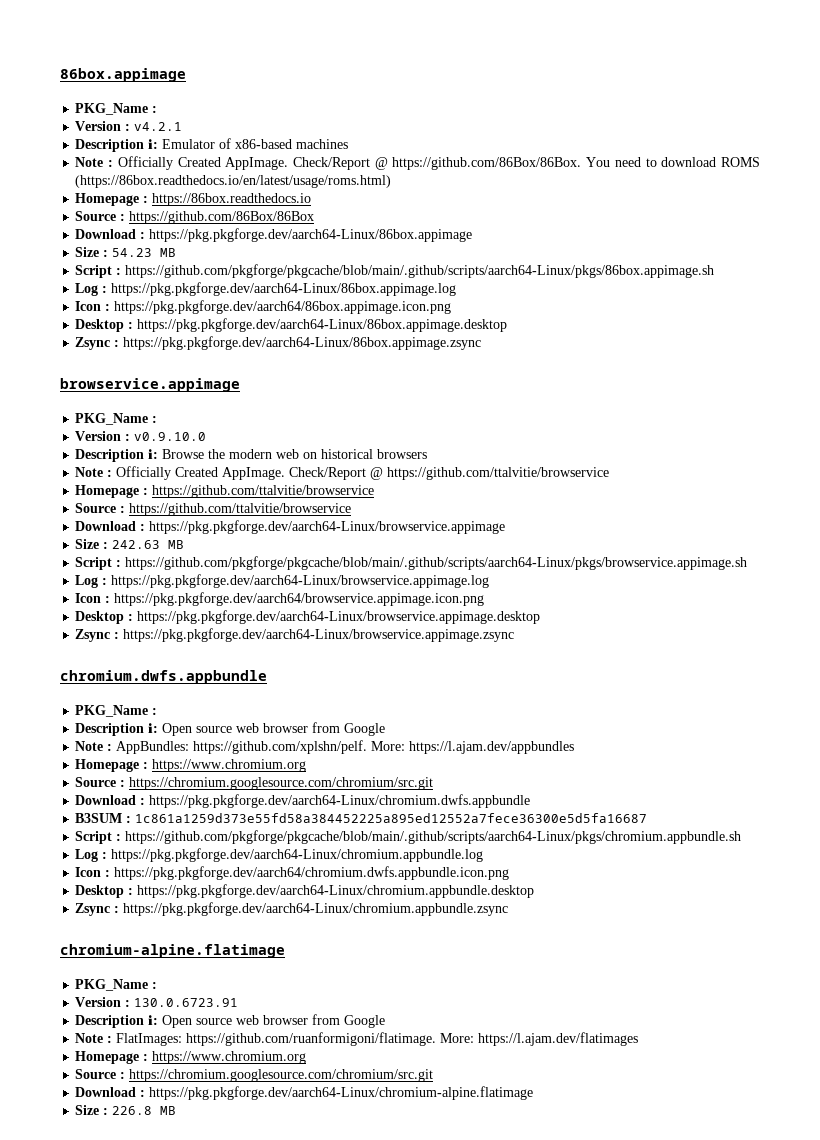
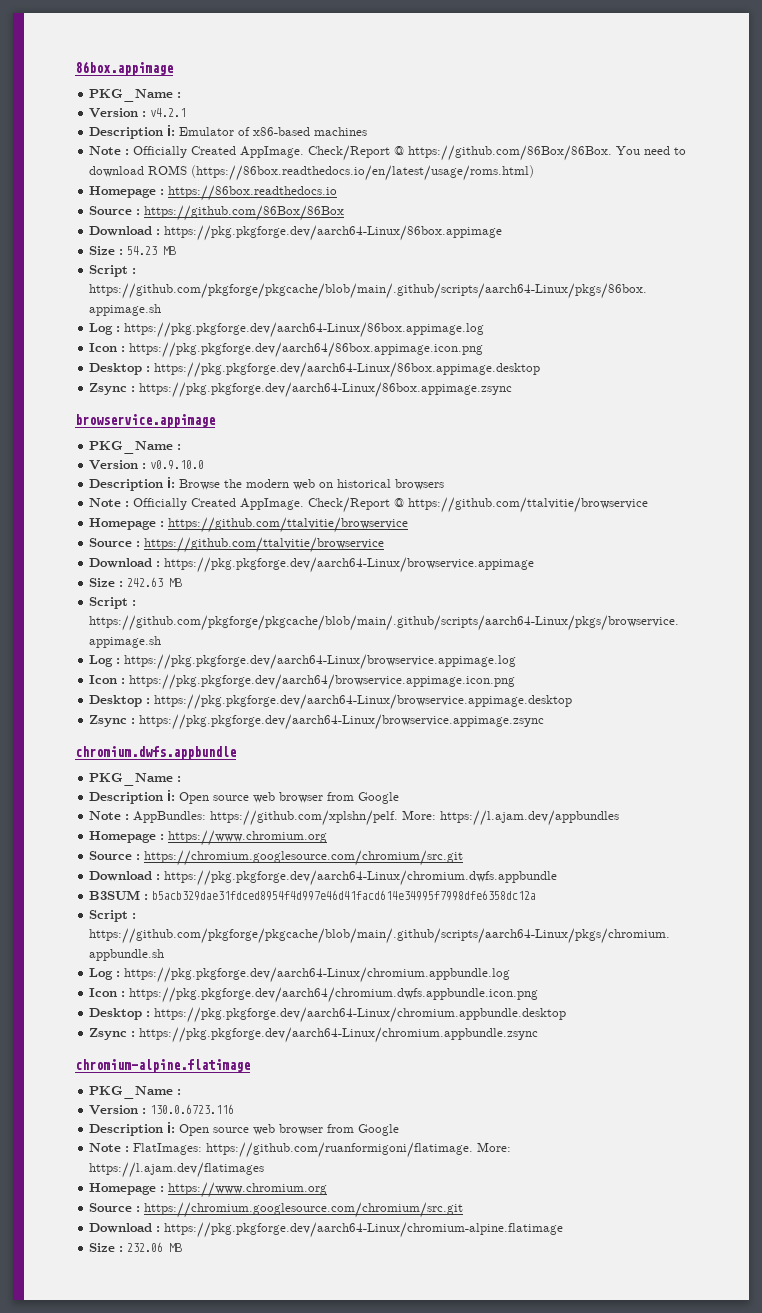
- B3SUM : 1c861a1259d373e55fd58a384452225a895ed12552a7fece36300e5d5fa16687
+ B3SUM : b5acb329dae31fdced8954f4d997e46d41facd614e34995f7998dfe6358dc12a
- Version : 130.0.6723.91
+ Version : 130.0.6723.116
- Size : 226.8 MB
+ Size : 232.06 MB

